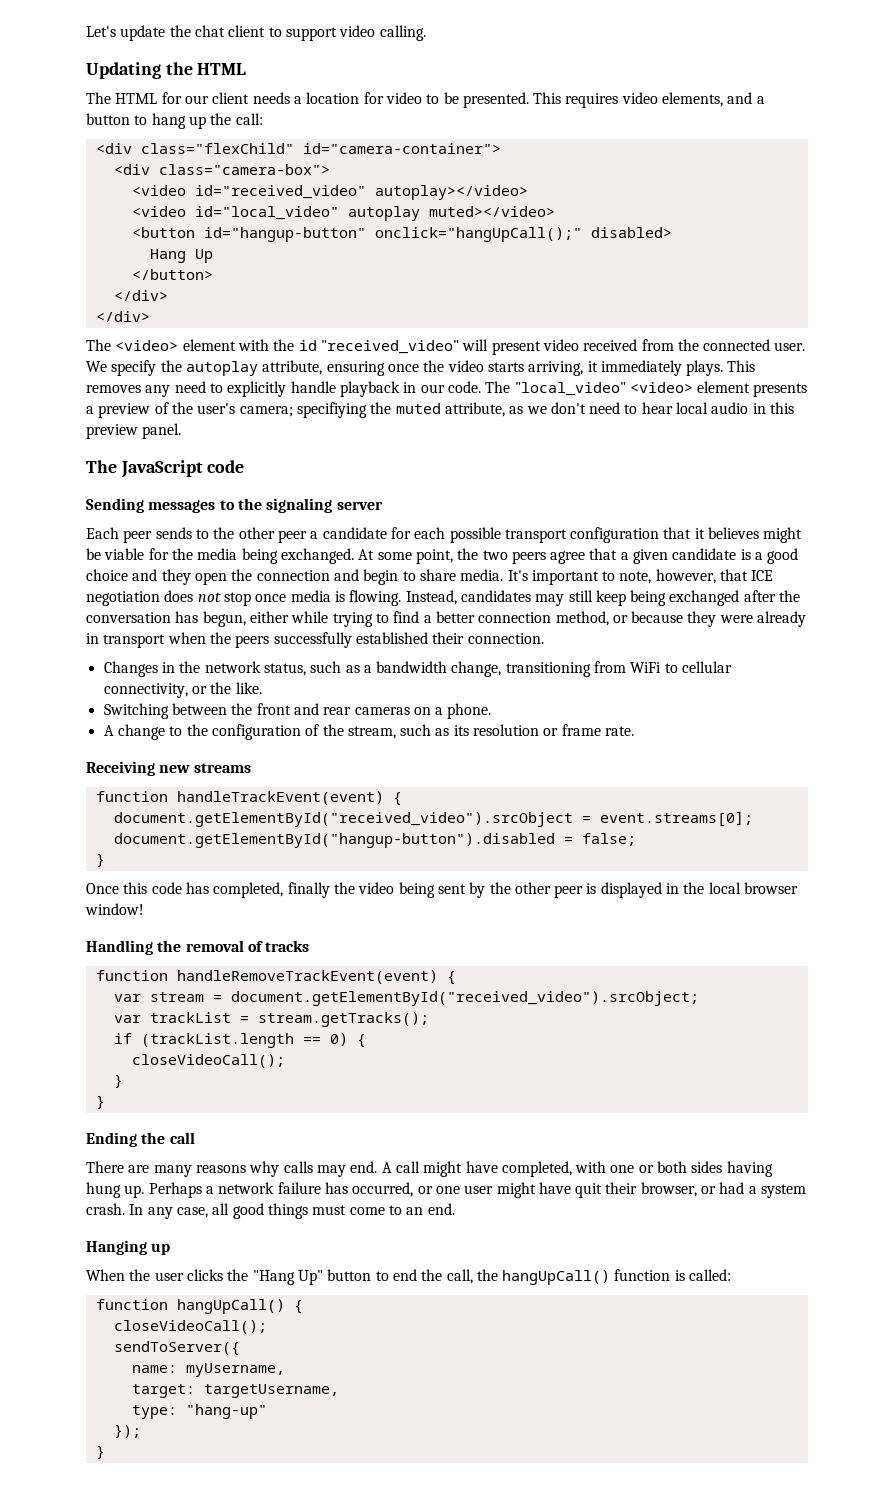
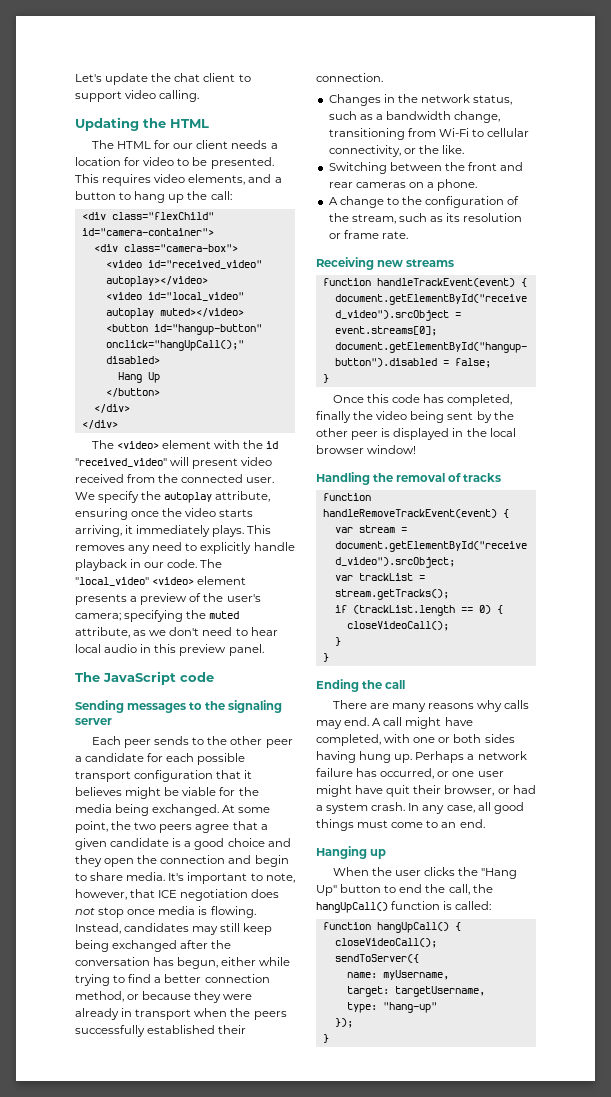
- The "local_video" <video> element presents a preview of the user's camera; specifiying the muted attribute, as we don't need to hear local audio in this preview panel.
+ The "local_video" <video> element presents a preview of the user's camera; specifying the muted attribute, as we don't need to hear local audio in this preview panel.
- Changes in the network status, such as a bandwidth change, transitioning from WiFi to cellular connectivity, or the like.
+ Changes in the network status, such as a bandwidth change, transitioning from Wi-Fi to cellular connectivity, or the like.

